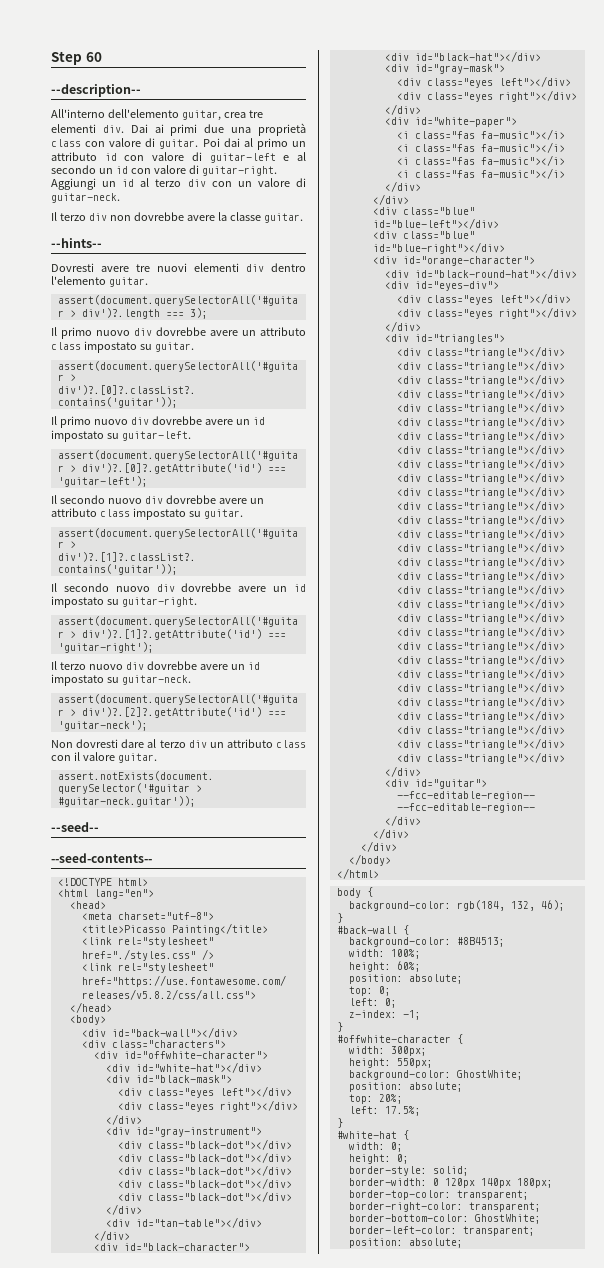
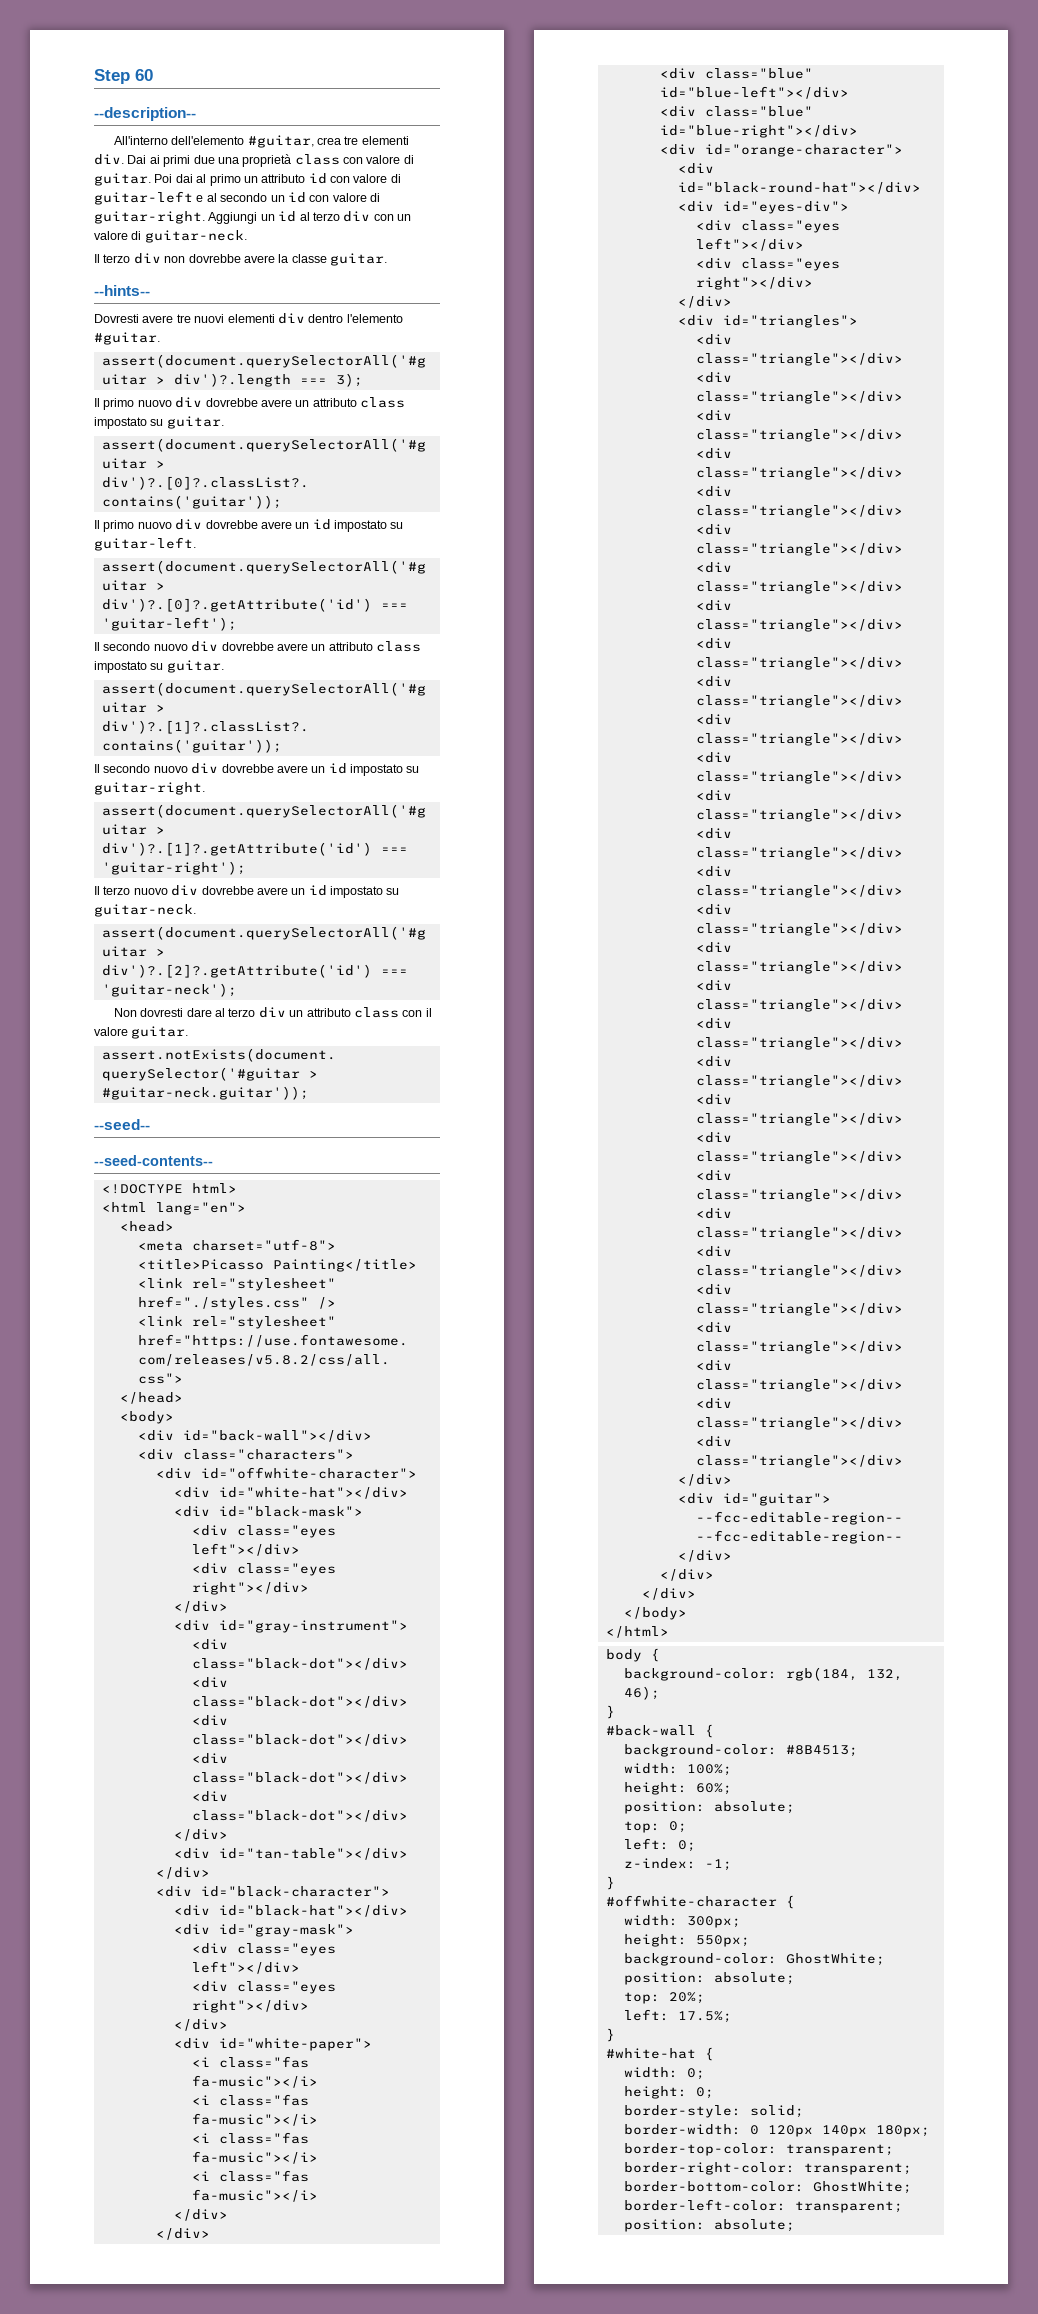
- All'interno dell'elemento guitar, crea tre elementi div.
+ All'interno dell'elemento #guitar, crea tre elementi div.
- Dovresti avere tre nuovi elementi div dentro l'elemento guitar.
+ Dovresti avere tre nuovi elementi div dentro l'elemento #guitar.

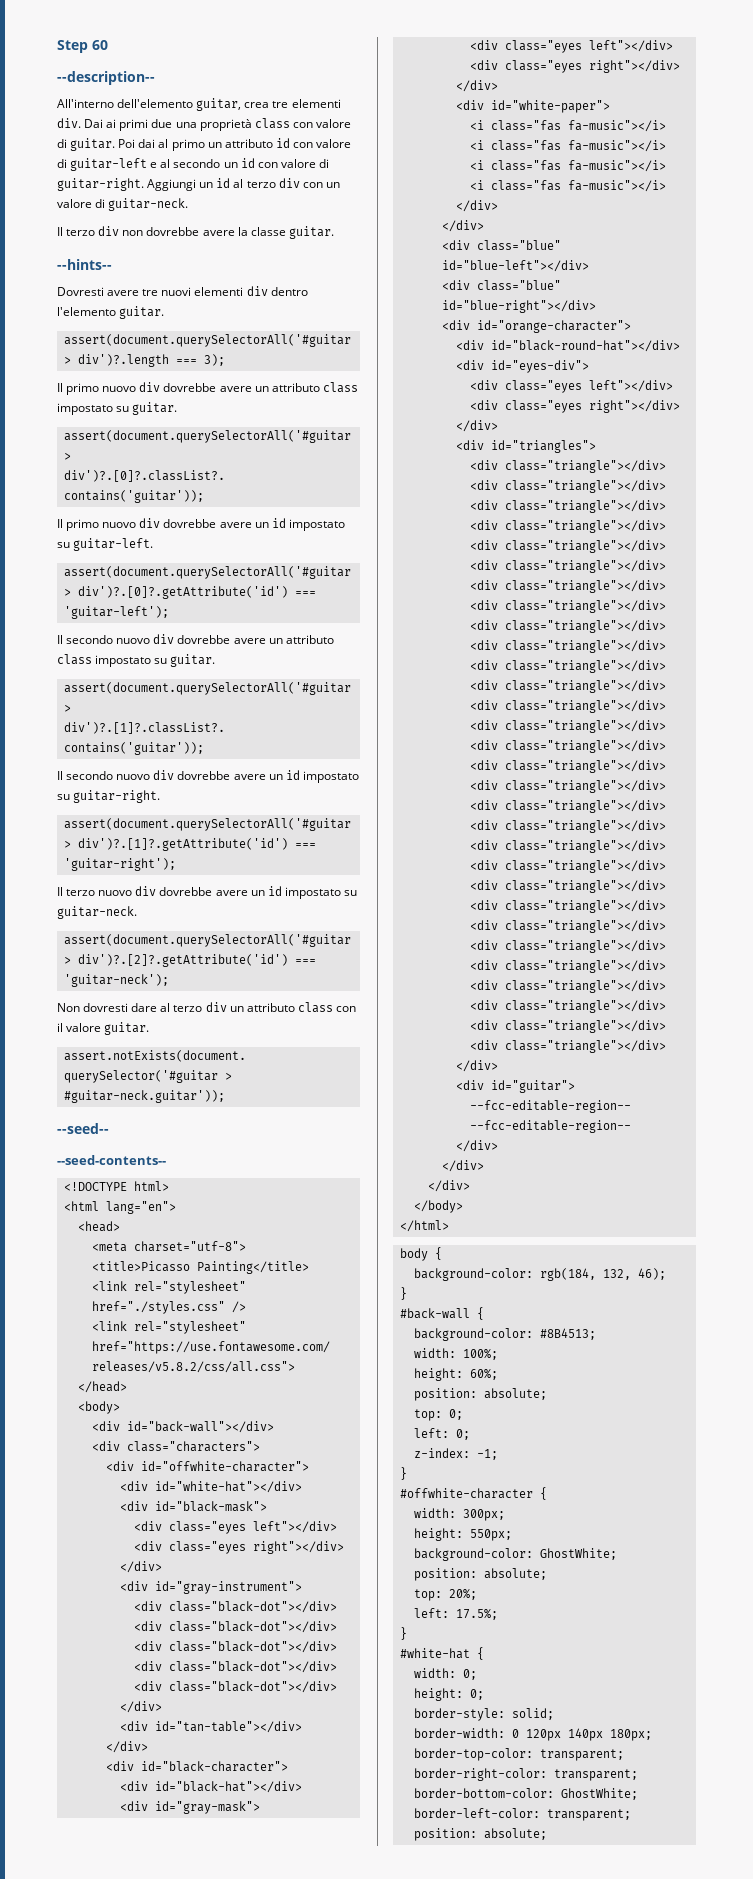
- All'interno dell'elemento #guitar, crea tre elementi div.
+ All'interno dell'elemento guitar, crea tre elementi div.
- Dovresti avere tre nuovi elementi div dentro l'elemento #guitar.
+ Dovresti avere tre nuovi elementi div dentro l'elemento guitar.

